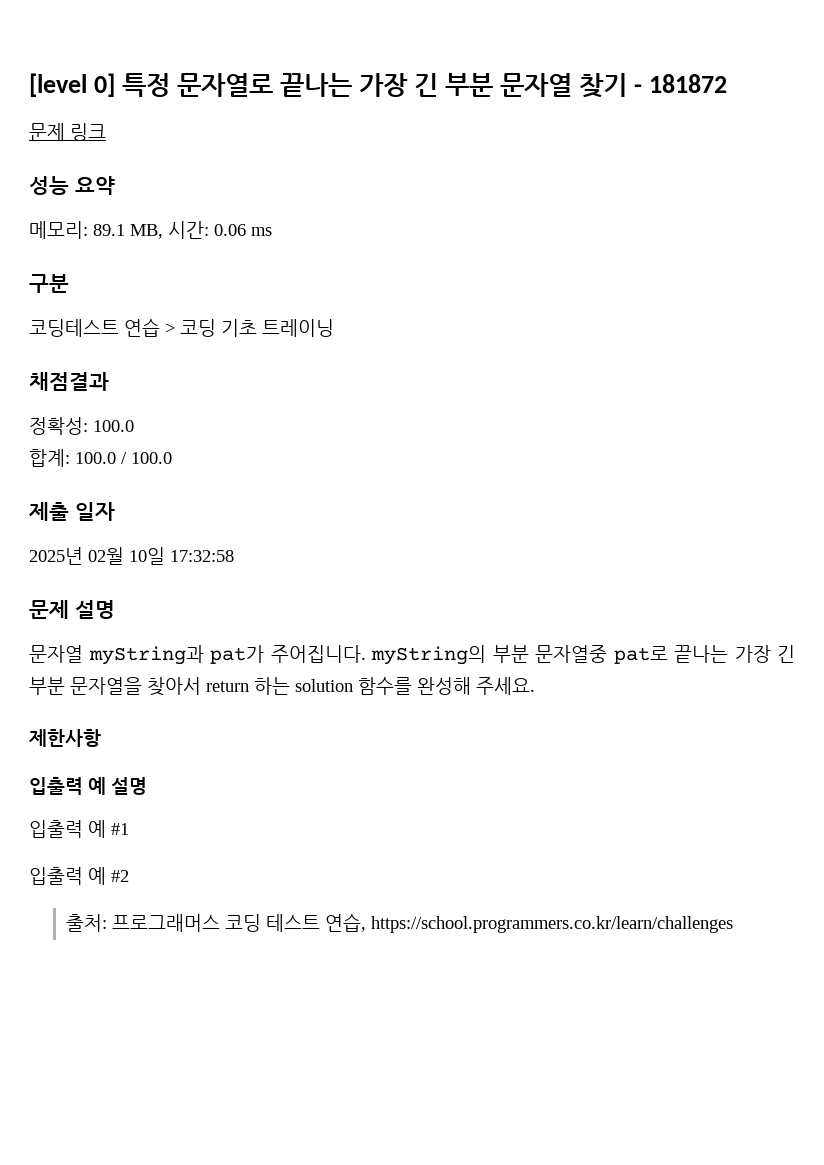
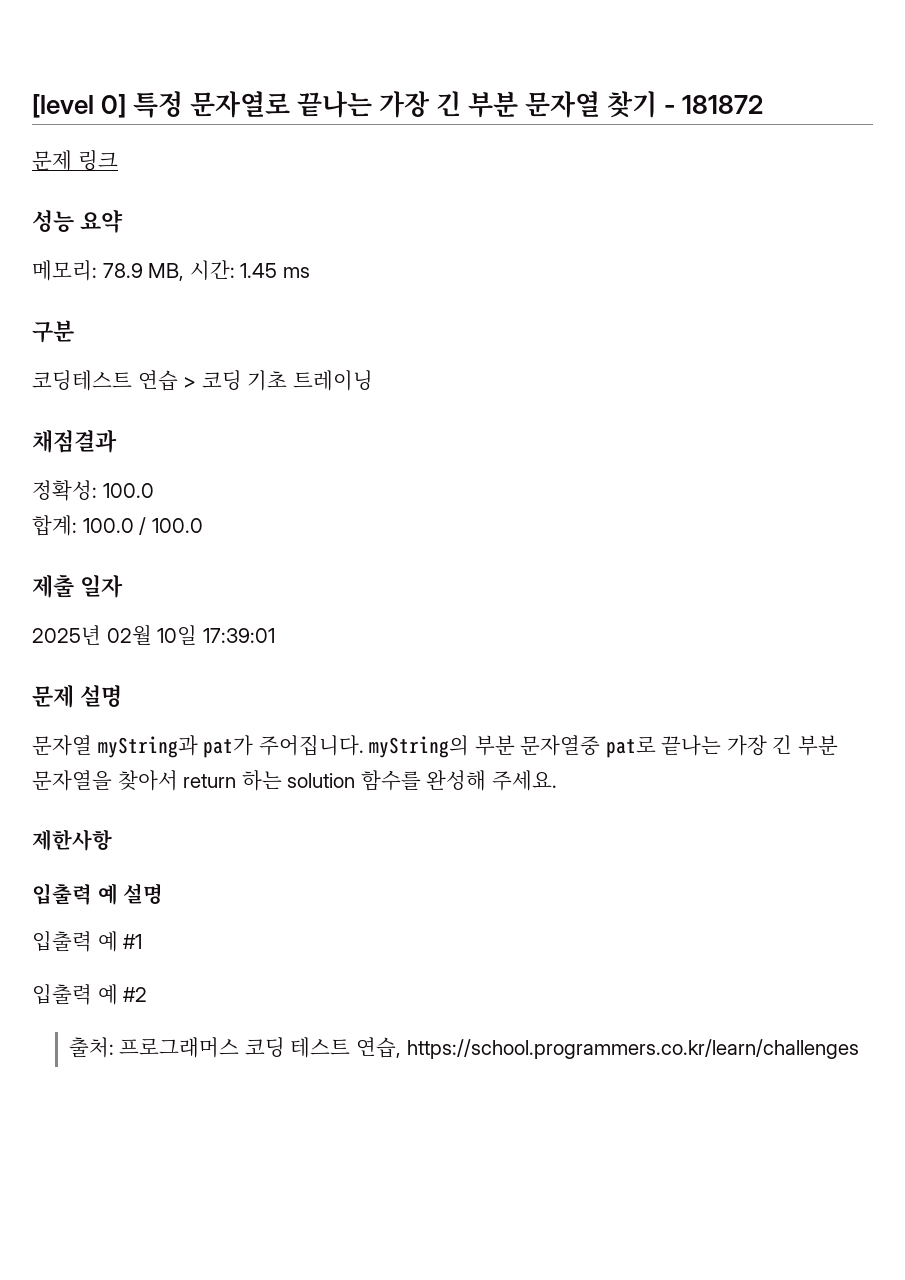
- 메모리: 89.1 MB, 시간: 0.06 ms
+ 메모리: 78.9 MB, 시간: 1.45 ms
- 2025년 02월 10일 17:32:58
+ 2025년 02월 10일 17:39:01

